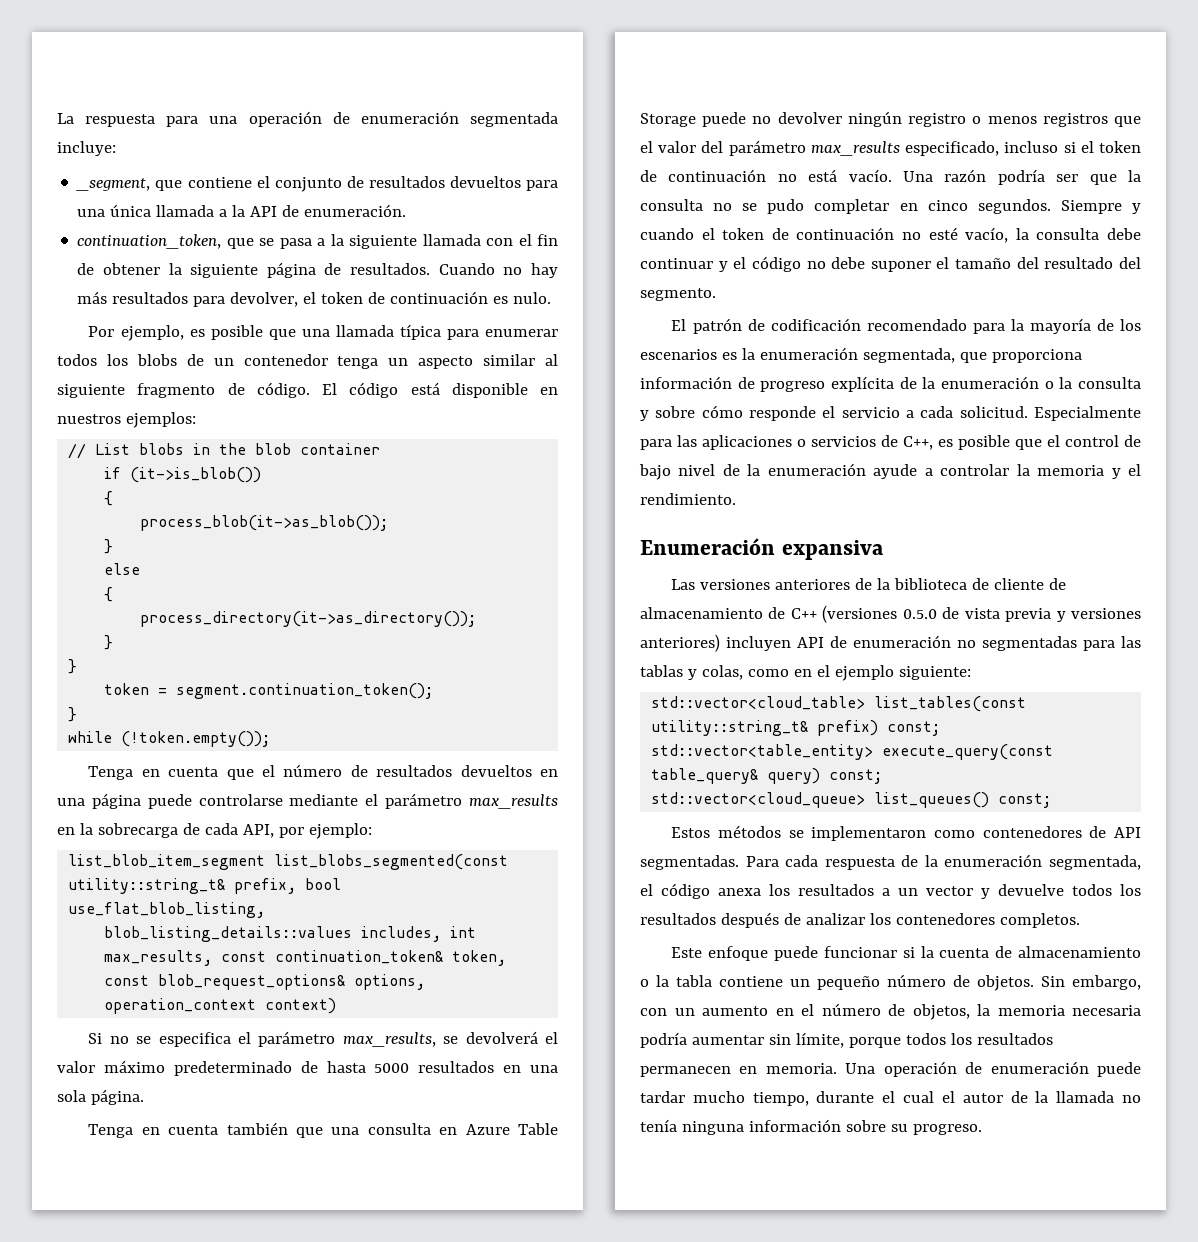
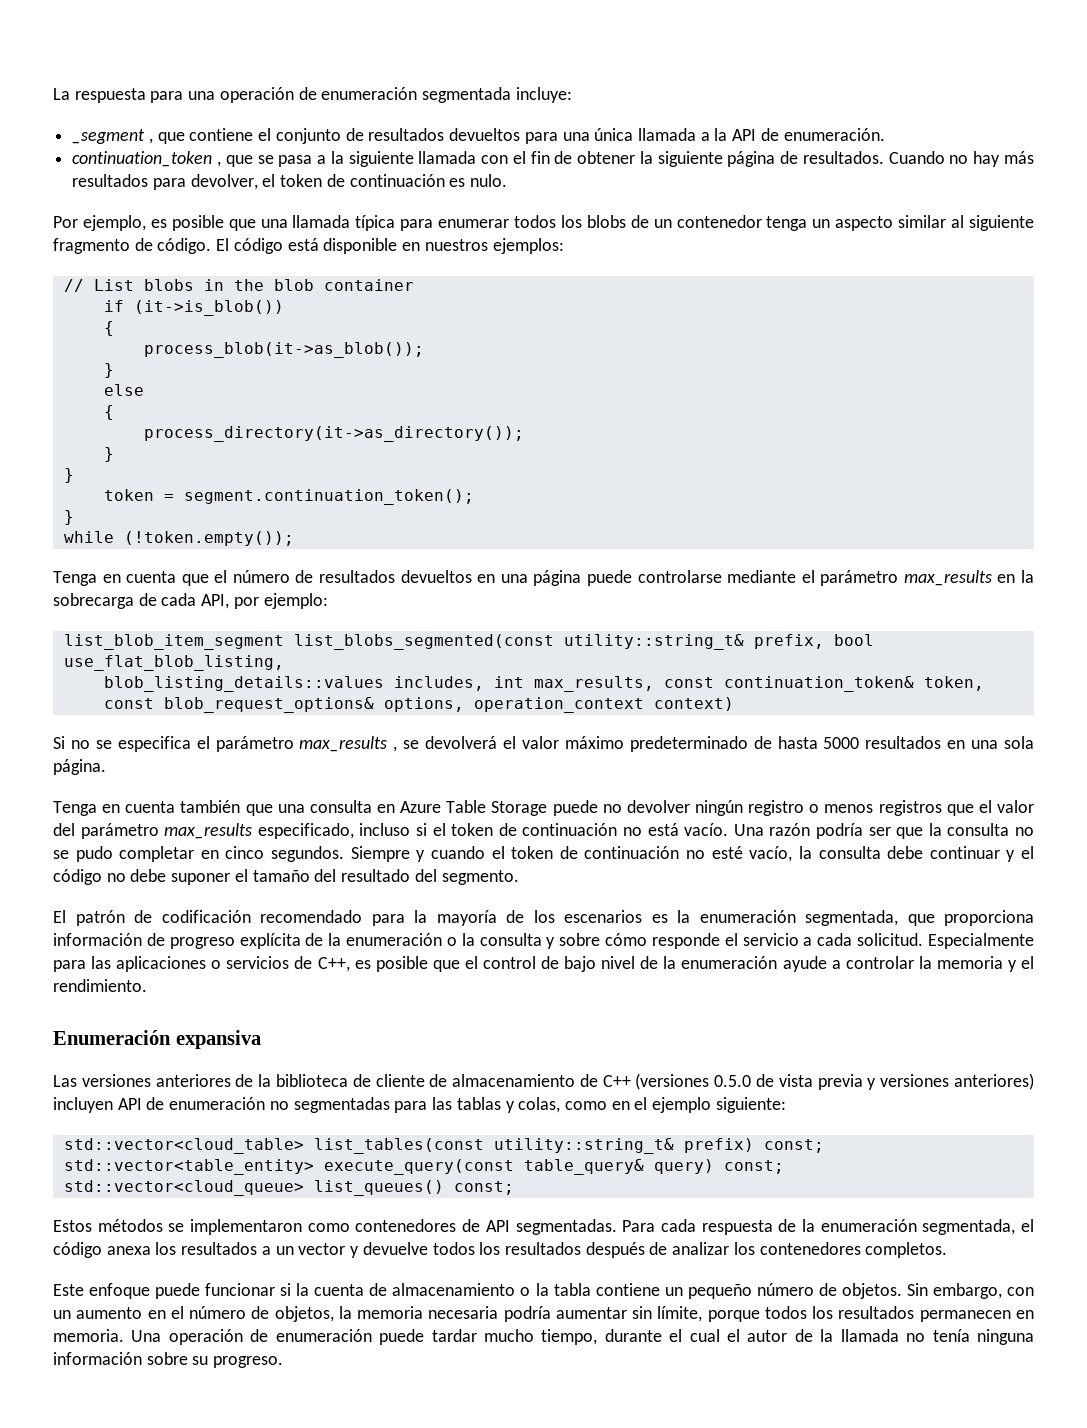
- _segment, que contiene el conjunto de resultados devueltos para una única llamada a la API de enumeración.
+ _segment , que contiene el conjunto de resultados devueltos para una única llamada a la API de enumeración.
- continuation_token, que se pasa a la siguiente llamada con el fin de obtener la siguiente página de resultados.
+ continuation_token , que se pasa a la siguiente llamada con el fin de obtener la siguiente página de resultados.
- Si no se especifica el parámetro max_results, se devolverá el valor máximo predeterminado de hasta 5000 resultados en una sola página.
+ Si no se especifica el parámetro max_results , se devolverá el valor máximo predeterminado de hasta 5000 resultados en una sola página.

